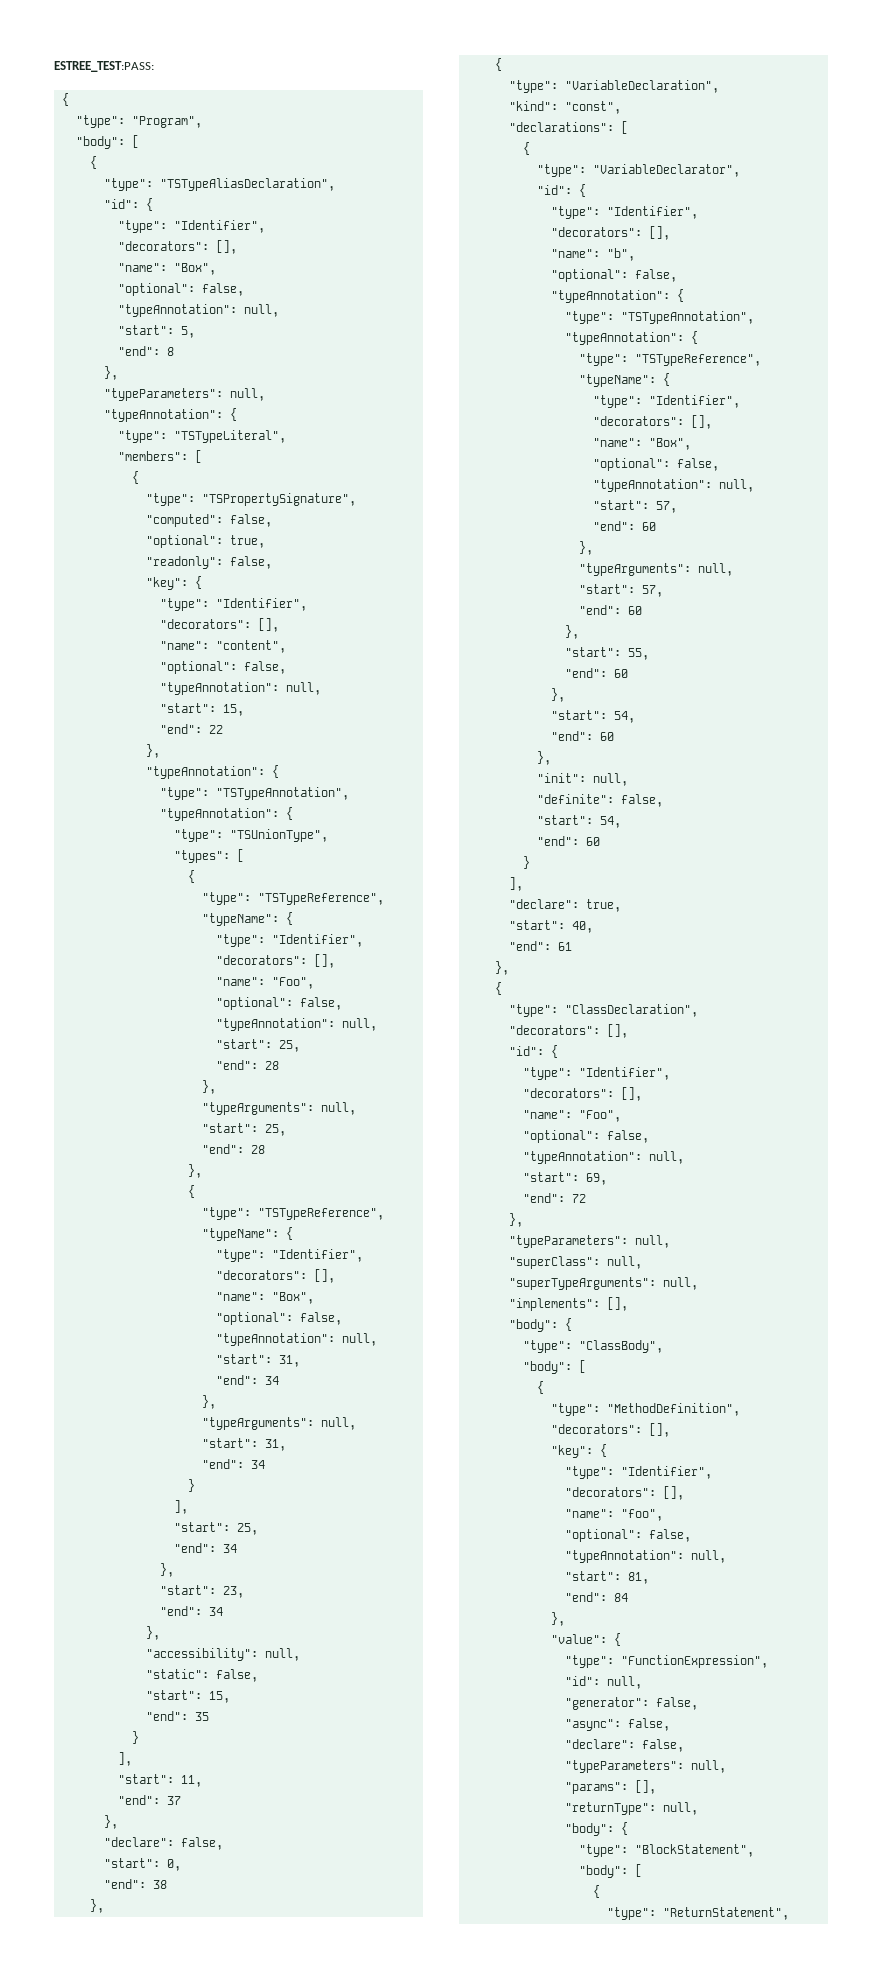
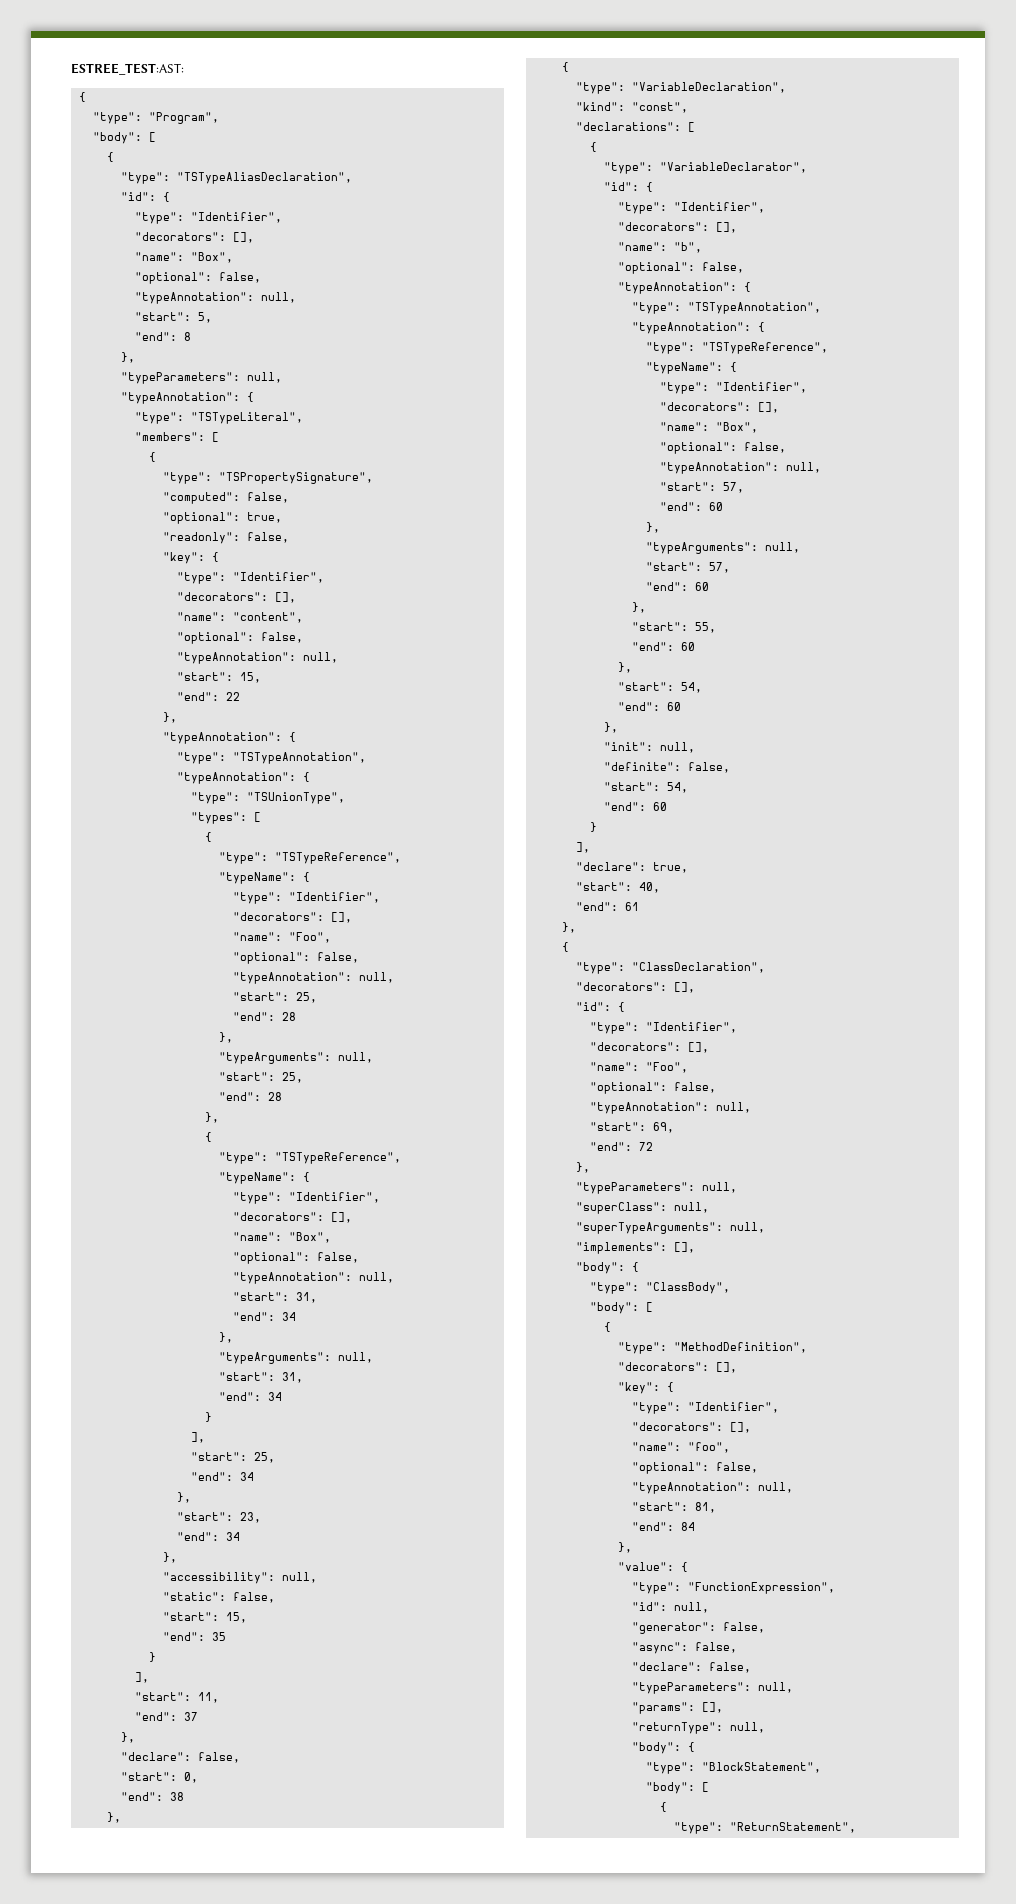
- ESTREE_TEST:PASS:
+ ESTREE_TEST:AST:

